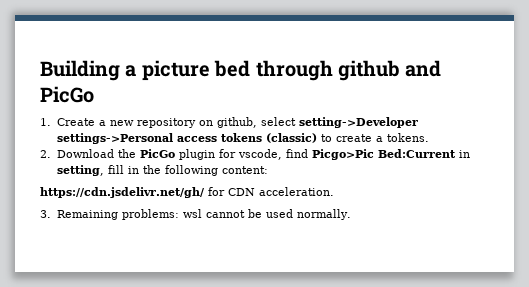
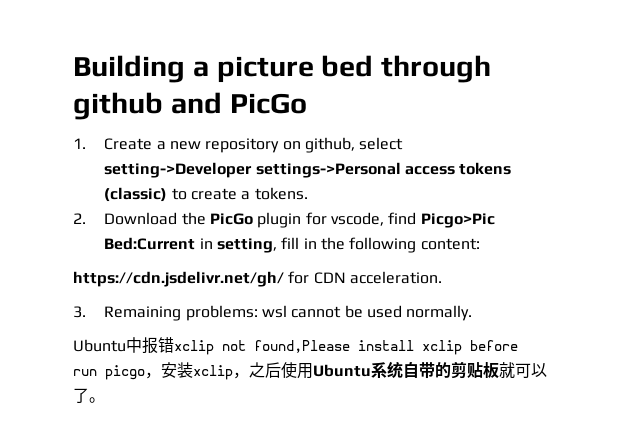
+ Ubuntu中报错xclip not found,Please install xclip before run picgo，安装xclip，之后使用Ubuntu系统自带的剪贴板就可以了。

